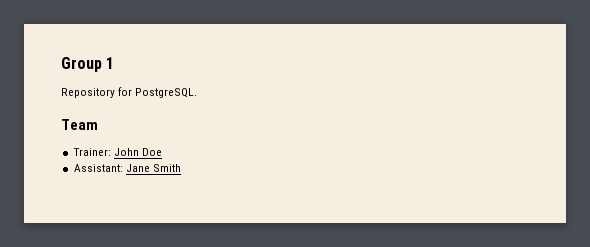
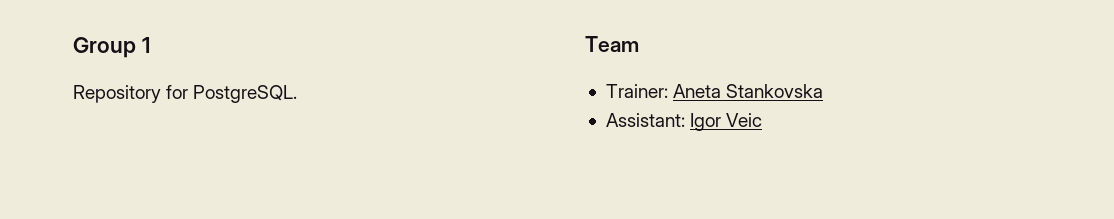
- Trainer: John Doe
+ Trainer: Aneta Stankovska
- Assistant: Jane Smith
+ Assistant: Igor Veic

